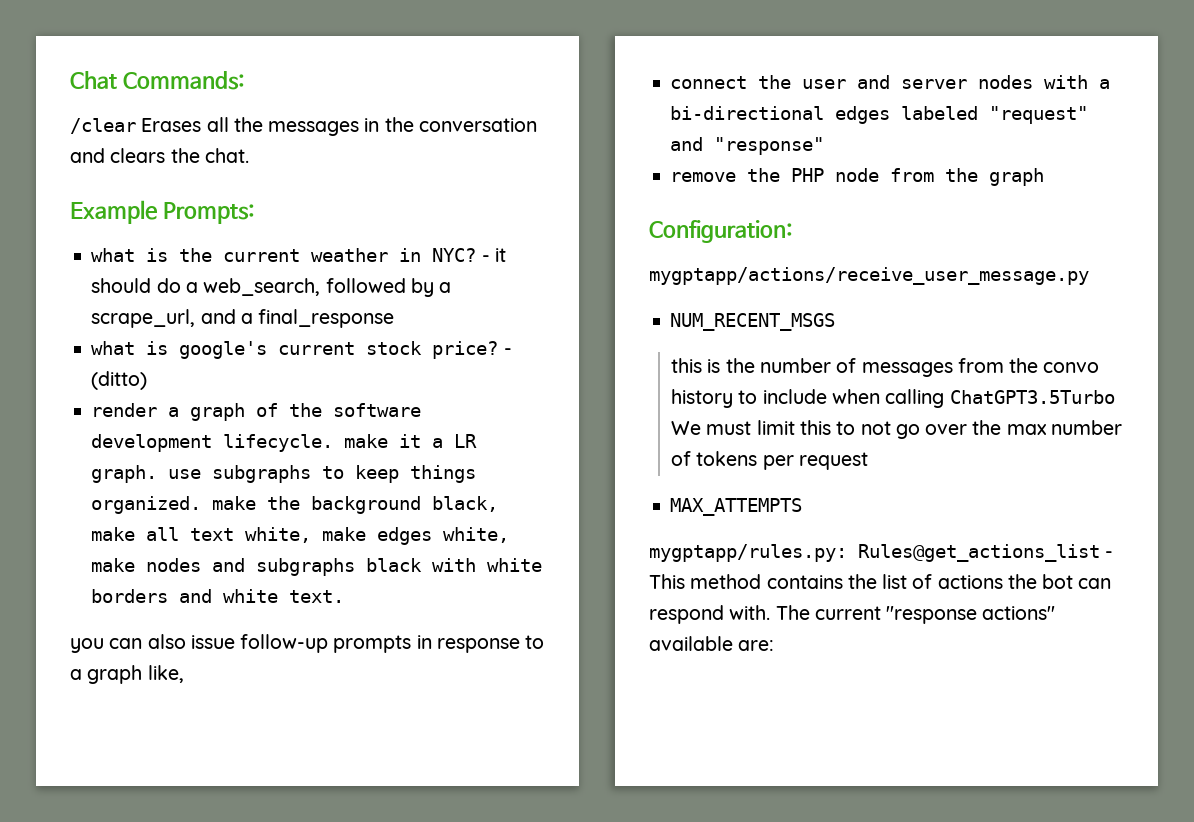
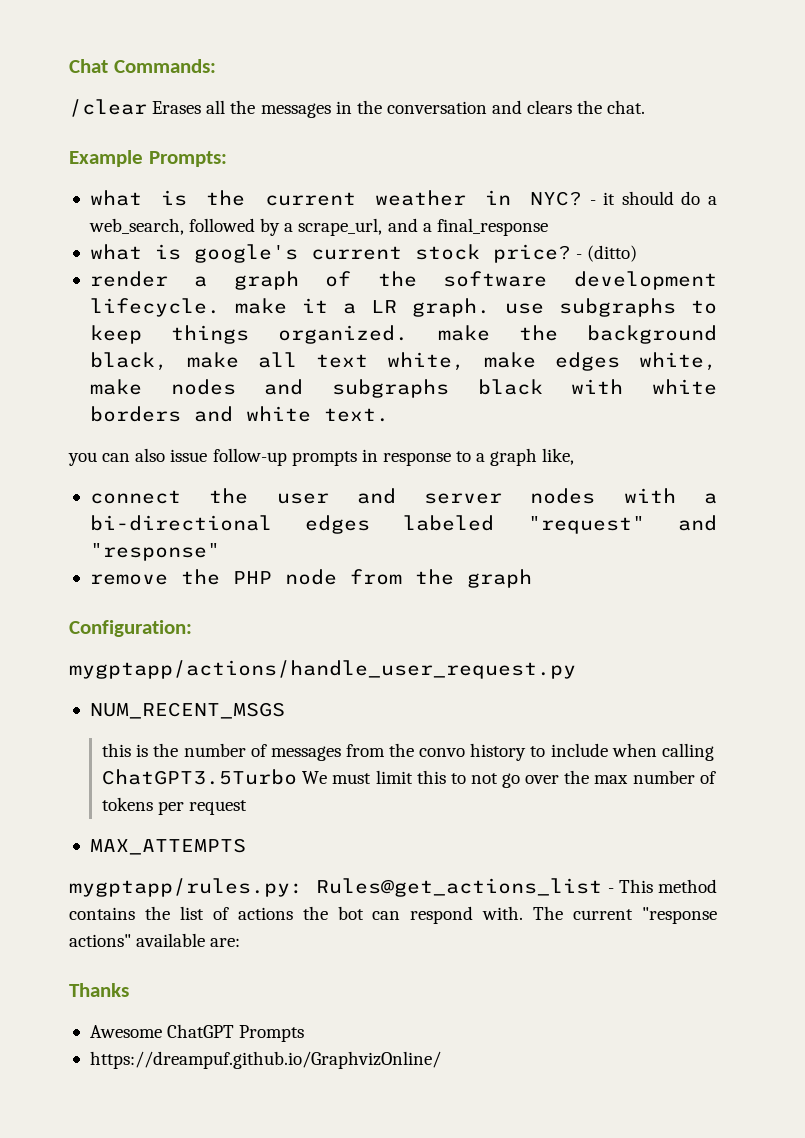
- mygptapp/actions/receive_user_message.py
+ mygptapp/actions/handle_user_request.py
+ Thanks
+ Awesome ChatGPT Prompts
+ https://dreampuf.github.io/GraphvizOnline/

